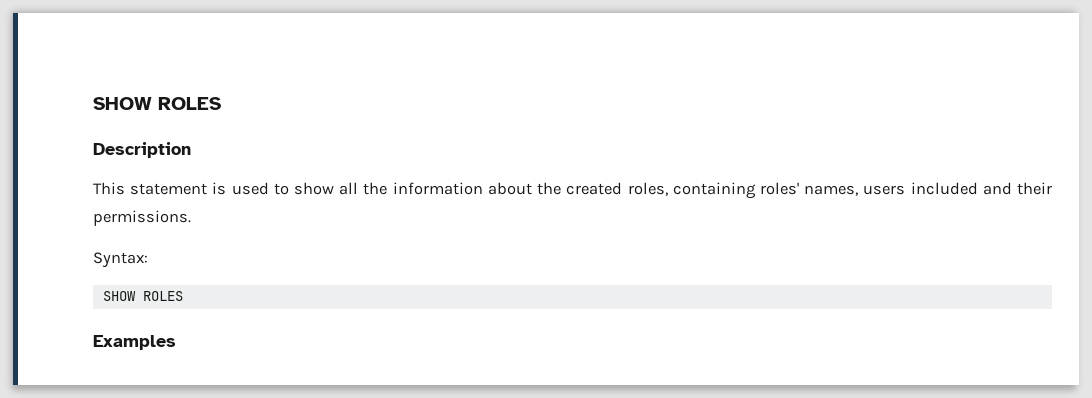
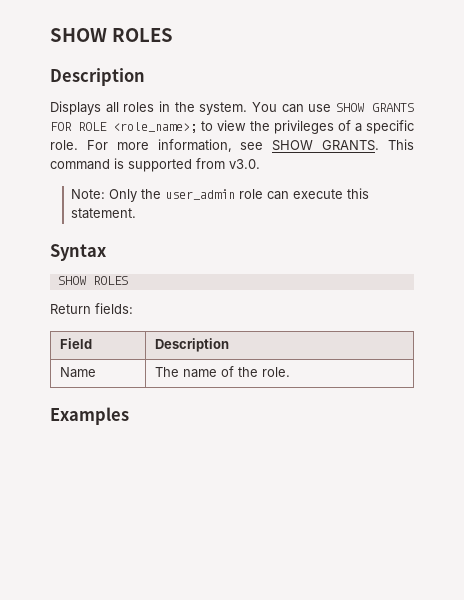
- This statement is used to show all the information about the created roles, containing roles' names, users included and their permissions.
- Syntax:
+ Displays all roles in the system. You can use SHOW GRANTS FOR ROLE <role_name>; to view the privileges of a specific role. For more information, see SHOW GRANTS. This command is supported from v3.0.
+ Note: Only the user_admin role can execute this statement.
+ Syntax
  SHOW ROLES
+ Return fields:
+ Field | Description
+ Name | The name of the role.

